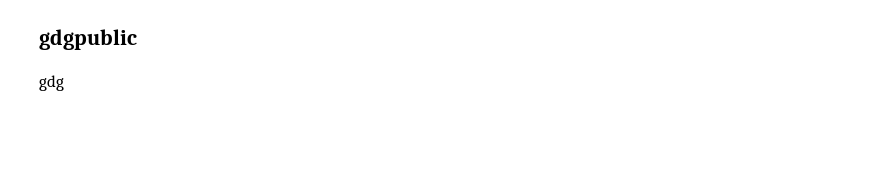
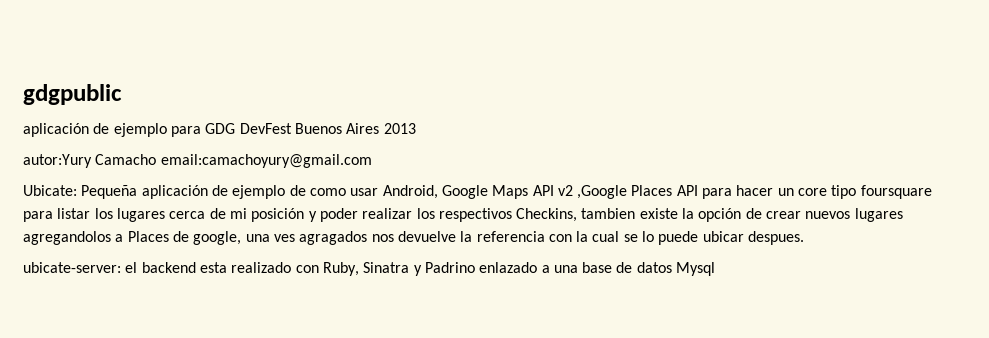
- gdg
+ aplicación de ejemplo para GDG DevFest Buenos Aires 2013
+ autor:Yury Camacho email:camachoyury@gmail.com
+ Ubicate: Pequeña aplicación de ejemplo de como usar Android, Google Maps API v2 ,Google Places API para hacer un core tipo foursquare para listar los lugares cerca de mi posición y poder realizar los respectivos Checkins, tambien existe la opción de crear nuevos lugares agregandolos a Places de google, una ves agragados nos devuelve la referencia con la cual se lo puede ubicar despues.
+ ubicate-server: el backend esta realizado con Ruby, Sinatra y Padrino enlazado a una base de datos Mysql

